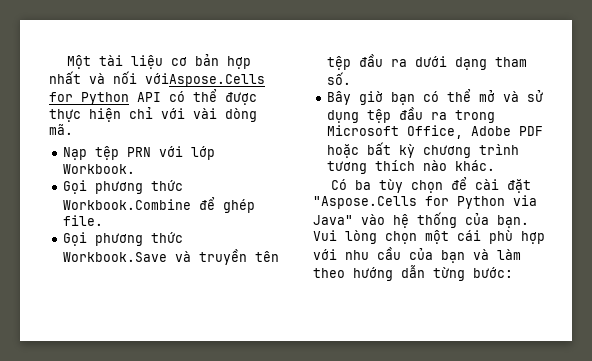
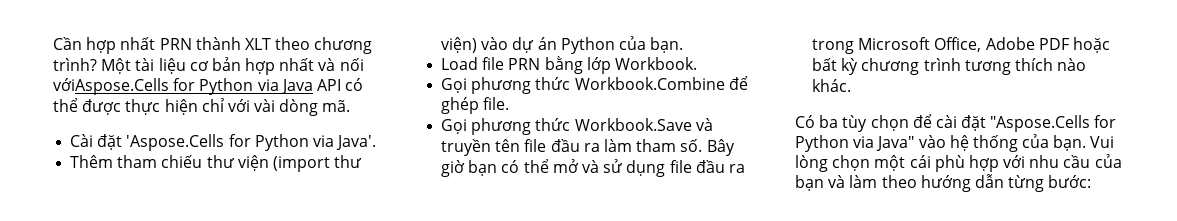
+ Cần hợp nhất PRN thành XLT theo chương trình?
- Một tài liệu cơ bản hợp nhất và nối vớiAspose.Cells for Python API có thể được thực hiện chỉ với vài dòng mã.
+ Một tài liệu cơ bản hợp nhất và nối vớiAspose.Cells for Python via Java API có thể được thực hiện chỉ với vài dòng mã.
- Nạp tệp PRN với lớp Workbook.
+ Cài đặt 'Aspose.Cells for Python via Java'.
+ Thêm tham chiếu thư viện (import thư viện) vào dự án Python của bạn.
+ Load file PRN bằng lớp Workbook.
- Gọi phương thức Workbook.Save và truyền tên tệp đầu ra dưới dạng tham số.
- Bây giờ bạn có thể mở và sử dụng tệp đầu ra trong Microsoft Office, Adobe PDF hoặc bất kỳ chương trình tương thích nào khác.
+ Gọi phương thức Workbook.Save và truyền tên file đầu ra làm tham số. Bây giờ bạn có thể mở và sử dụng file đầu ra trong Microsoft Office, Adobe PDF hoặc bất kỳ chương trình tương thích nào khác.

